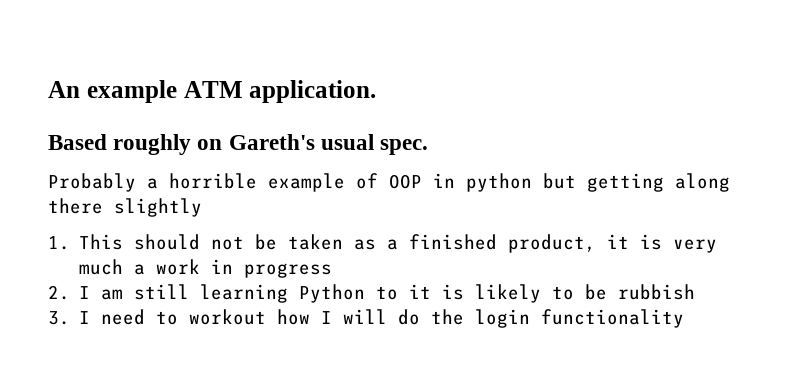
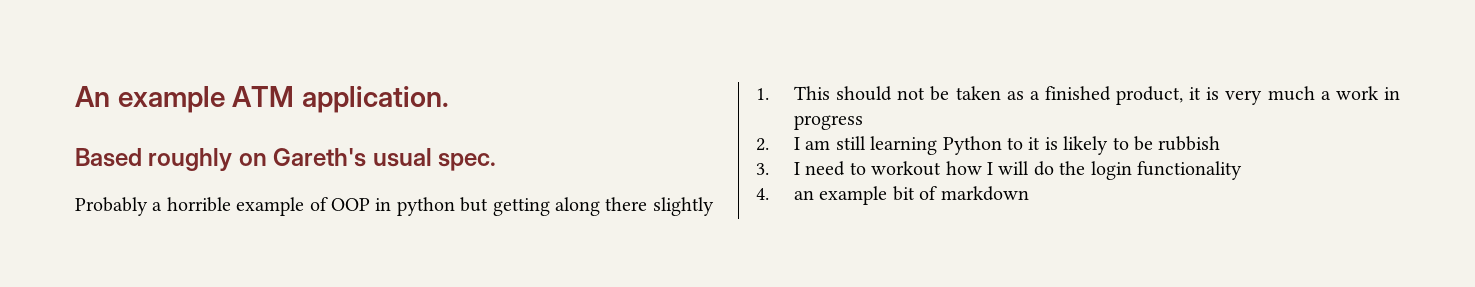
+ 4. an example bit of markdown

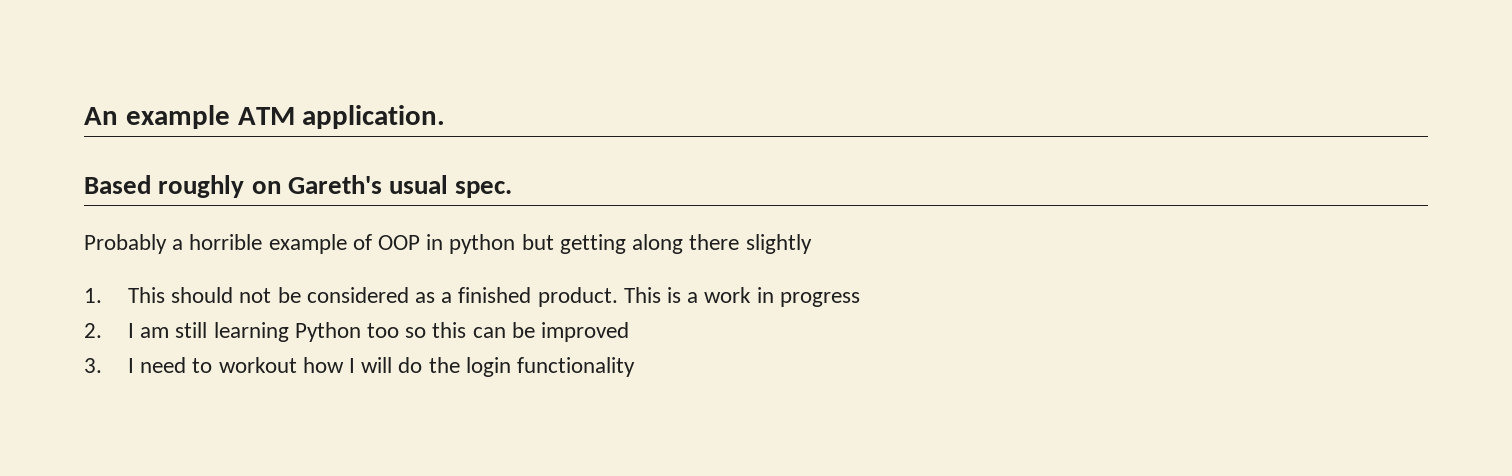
- 1. This should not be taken as a finished product, it is very much a work in progress
+ 1. This should not be considered as a finished product. This is a work in progress
- 2. I am still learning Python to it is likely to be rubbish
+ 2. I am still learning Python too so this can be improved
- 4. an example bit of markdown

